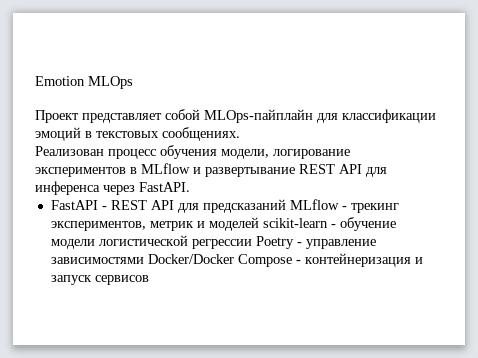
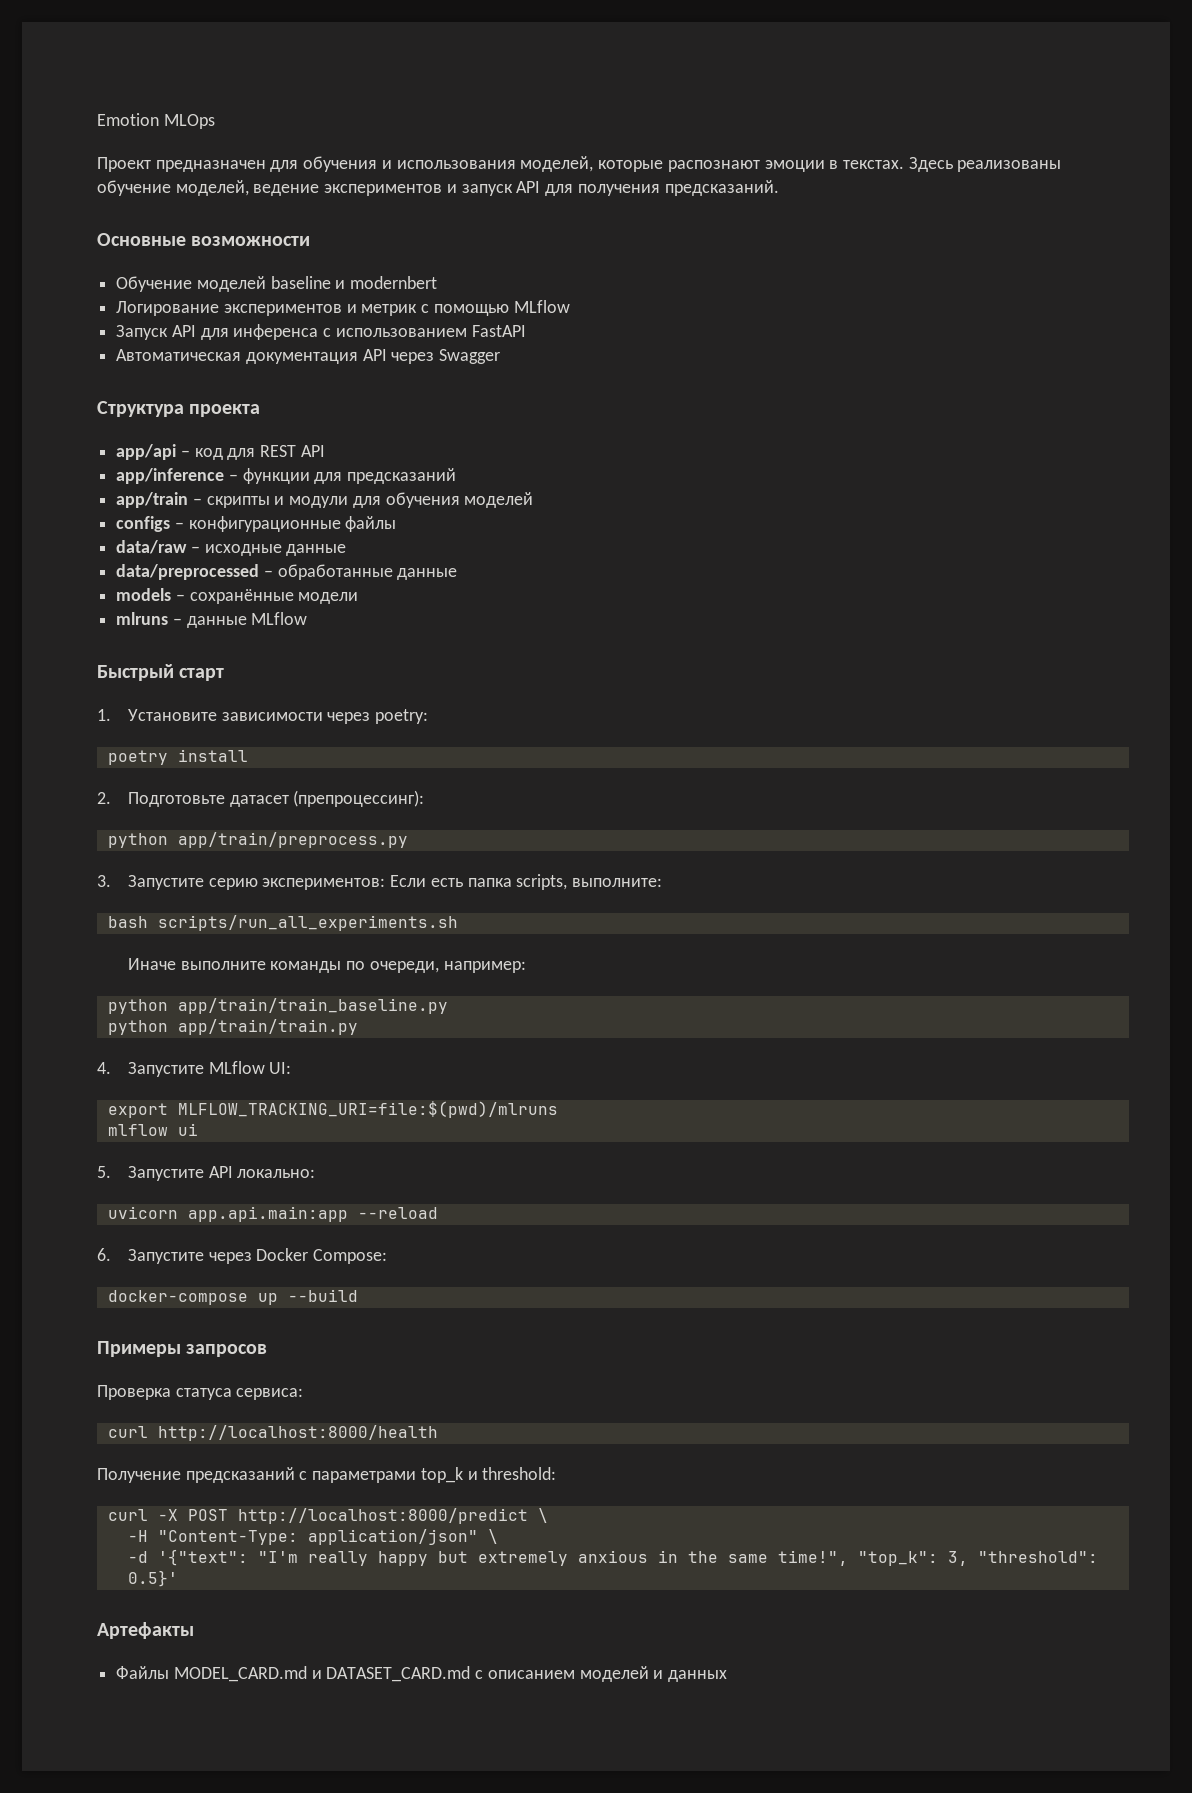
- Проект представляет собой MLOps-пайплайн для классификации эмоций в текстовых сообщениях.
- Реализован процесс обучения модели, логирование экспериментов в MLflow и развертывание REST API для инференса через FastAPI.
- FastAPI - REST API для предсказаний MLflow - трекинг экспериментов, метрик и моделей scikit-learn - обучение модели логистической регрессии Poetry - управление зависимостями Docker/Docker Compose - контейнеризация и запуск сервисов
+ Проект предназначен для обучения и использования моделей, которые распознают эмоции в текстах. Здесь реализованы обучение моделей, ведение экспериментов и запуск API для получения предсказаний.
+ Основные возможности
+ Обучение моделей baseline и modernbert
+ Логирование экспериментов и метрик с помощью MLflow
+ Запуск API для инференса с использованием FastAPI
+ Автоматическая документация API через Swagger
+ Структура проекта
+ app/api – код для REST API
+ app/inference – функции для предсказаний
+ app/train – скрипты и модули для обучения моделей
+ configs – конфигурационные файлы
+ data/raw – исходные данные
+ data/preprocessed – обработанные данные
+ models – сохранённые модели
+ mlruns – данные MLflow
+ Быстрый старт
+ 1. Установите зависимости через poetry:
+ poetry install
+ 2. Подготовьте датасет (препроцессинг):
+ python app/train/preprocess.py
+ 3. Запустите серию экспериментов: Если есть папка scripts, выполните:
+ bash scripts/run_all_experiments.sh
+ Иначе выполните команды по очереди, например:
+ python app/train/train_baseline.py
+ python app/train/train.py
+ 4. Запустите MLflow UI:
+ export MLFLOW_TRACKING_URI=file:$(pwd)/mlruns
+ mlflow ui
+ 5. Запустите API локально:
+ uvicorn app.api.main:app --reload
+ 6. Запустите через Docker Compose:
+ docker-compose up --build
+ Примеры запросов
+ Проверка статуса сервиса:
+ curl http://localhost:8000/health
+ Получение предсказаний с параметрами top_k и threshold:
+ curl -X POST http://localhost:8000/predict \
+ -H "Content-Type: application/json" \
+ -d '{"text": "I'm really happy but extremely anxious in the same time!", "top_k": 3, "threshold": 0.5}'
+ Артефакты
+ Файлы MODEL_CARD.md и DATASET_CARD.md с описанием моделей и данных

